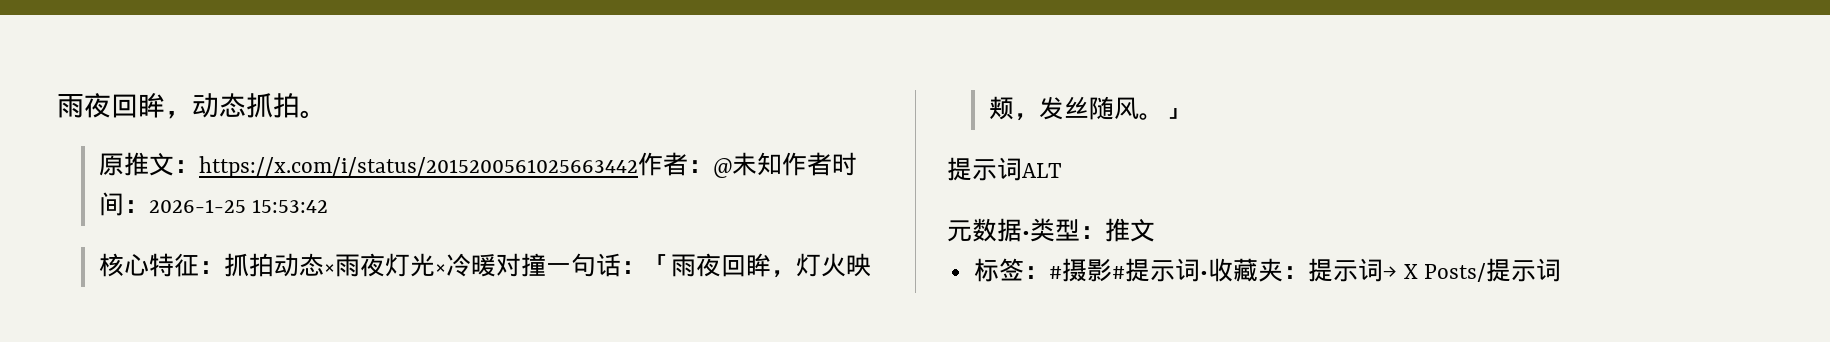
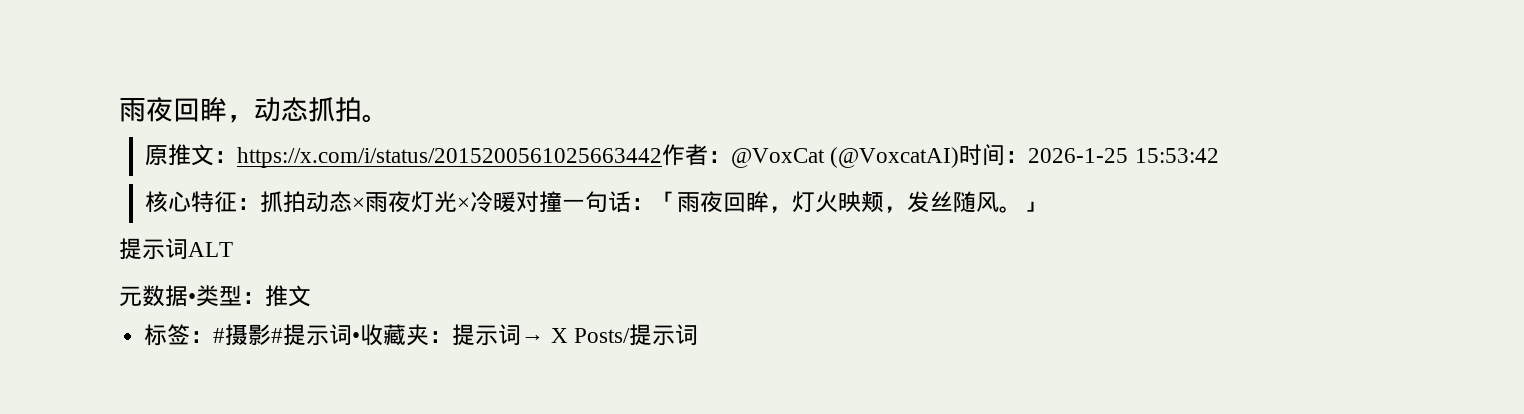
- 原推文：https://x.com/i/status/2015200561025663442作者：@未知作者时间：2026-1-25 15:53:42
+ 原推文：https://x.com/i/status/2015200561025663442作者：@VoxCat (@VoxcatAI)时间：2026-1-25 15:53:42

